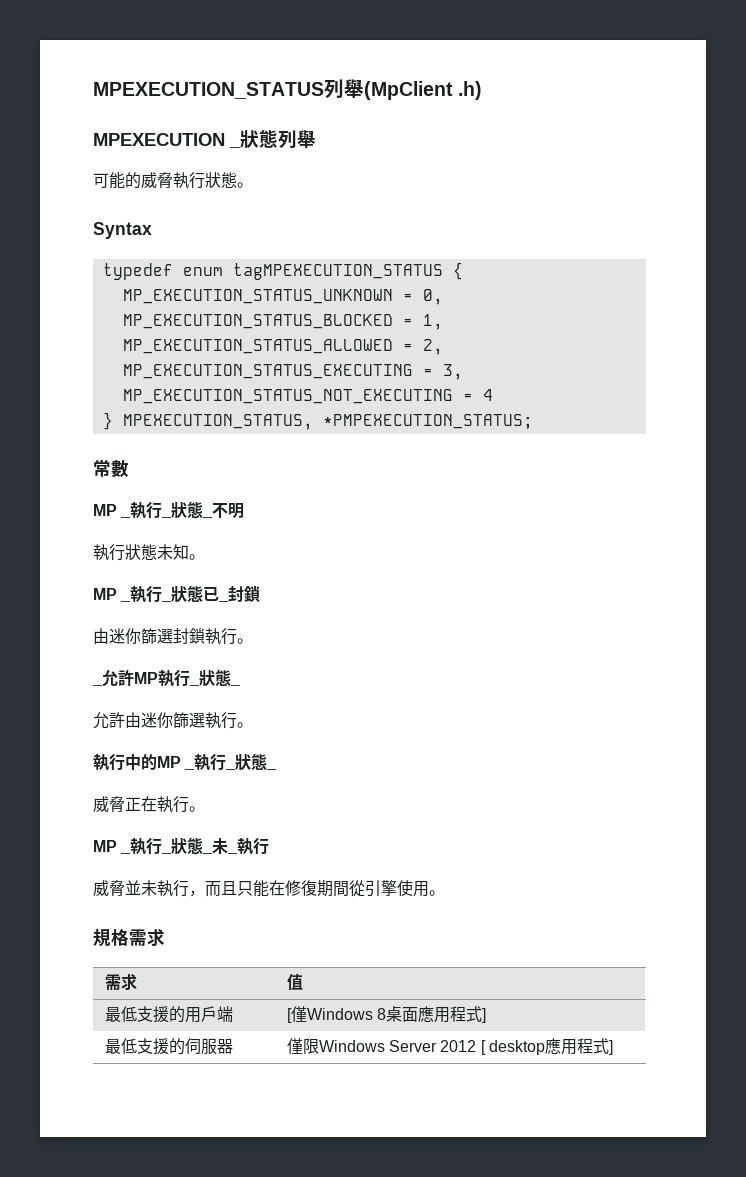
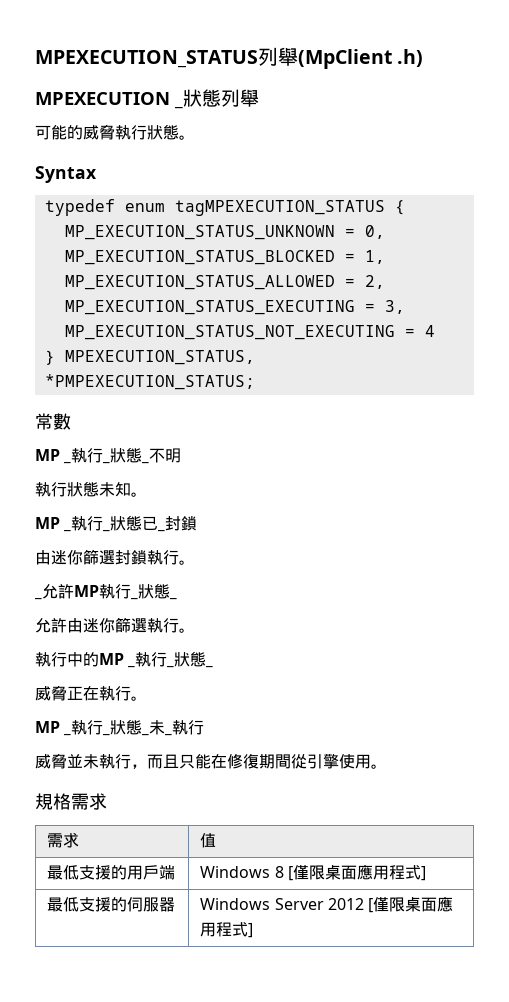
- 最低支援的用戶端 | [僅Windows 8桌面應用程式]
+ 最低支援的用戶端 | Windows 8 [僅限桌面應用程式]
- 最低支援的伺服器 | 僅限Windows Server 2012 [ desktop應用程式]
+ 最低支援的伺服器 | Windows Server 2012 [僅限桌面應用程式]

